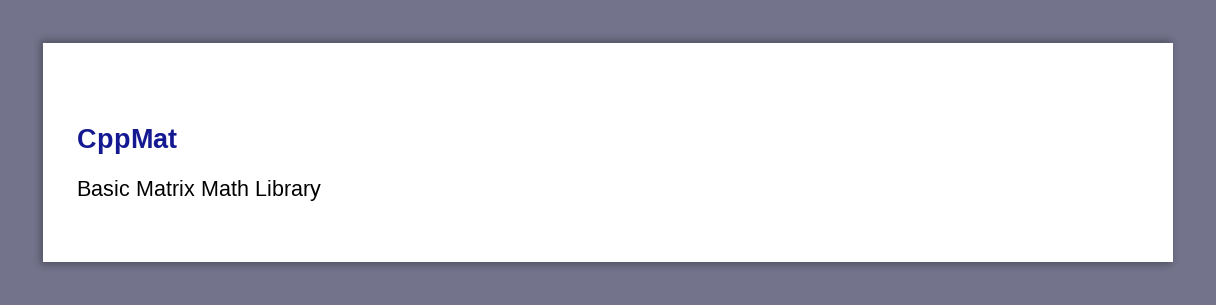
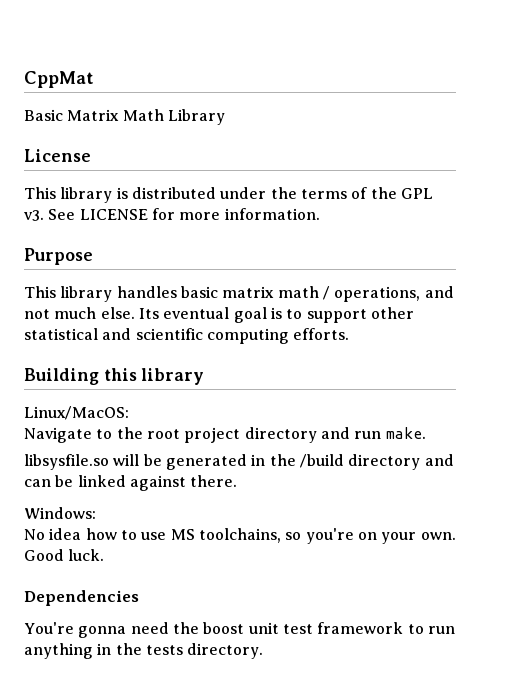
+ License
+ This library is distributed under the terms of the GPL v3. See LICENSE for more information.
+ Purpose
+ This library handles basic matrix math / operations, and not much else. Its eventual goal is to support other statistical and scientific computing efforts.
+ Building this library
+ Linux/MacOS:
+ Navigate to the root project directory and run make.
+ libsysfile.so will be generated in the /build directory and can be linked against there.
+ Windows:
+ No idea how to use MS toolchains, so you're on your own. Good luck.
+ Dependencies
+ You're gonna need the boost unit test framework to run anything in the tests directory.

